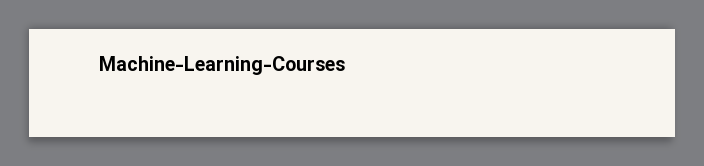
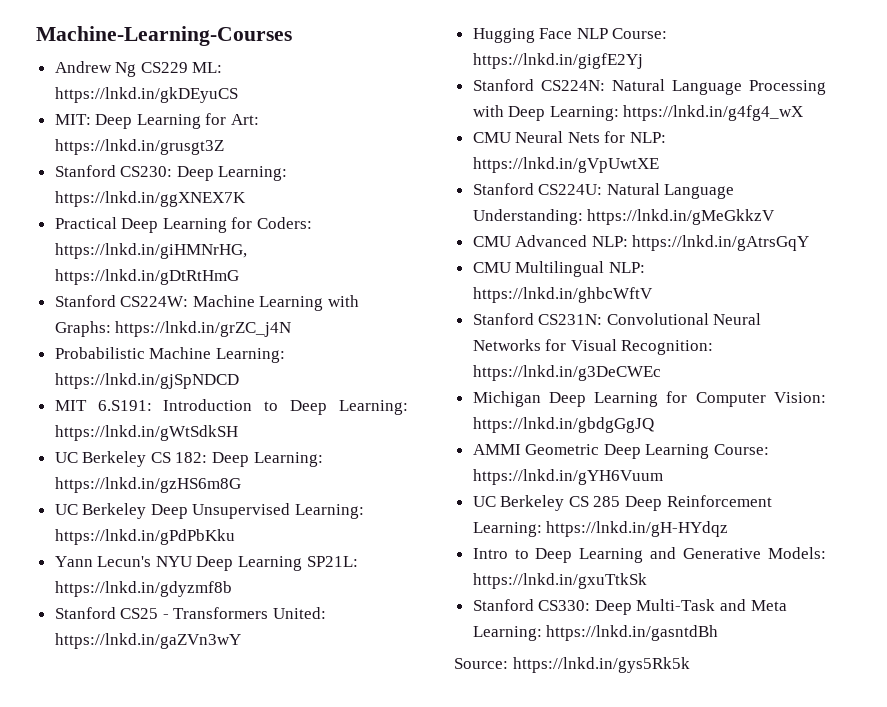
+ Andrew Ng CS229 ML: https://lnkd.in/gkDEyuCS
+ MIT: Deep Learning for Art: https://lnkd.in/grusgt3Z
+ Stanford CS230: Deep Learning: https://lnkd.in/ggXNEX7K
+ Practical Deep Learning for Coders: https://lnkd.in/giHMNrHG, https://lnkd.in/gDtRtHmG
+ Stanford CS224W: Machine Learning with Graphs: https://lnkd.in/grZC_j4N
+ Probabilistic Machine Learning: https://lnkd.in/gjSpNDCD
+ MIT 6.S191: Introduction to Deep Learning: https://lnkd.in/gWtSdkSH
+ UC Berkeley CS 182: Deep Learning: https://lnkd.in/gzHS6m8G
+ UC Berkeley Deep Unsupervised Learning: https://lnkd.in/gPdPbKku
+ Yann Lecun's NYU Deep Learning SP21L: https://lnkd.in/gdyzmf8b
+ Stanford CS25 - Transformers United: https://lnkd.in/gaZVn3wY
+ Hugging Face NLP Course: https://lnkd.in/gigfE2Yj
+ Stanford CS224N: Natural Language Processing with Deep Learning: https://lnkd.in/g4fg4_wX
+ CMU Neural Nets for NLP: https://lnkd.in/gVpUwtXE
+ Stanford CS224U: Natural Language Understanding: https://lnkd.in/gMeGkkzV
+ CMU Advanced NLP: https://lnkd.in/gAtrsGqY
+ CMU Multilingual NLP: https://lnkd.in/ghbcWftV
+ Stanford CS231N: Convolutional Neural Networks for Visual Recognition: https://lnkd.in/g3DeCWEc
+ Michigan Deep Learning for Computer Vision: https://lnkd.in/gbdgGgJQ
+ AMMI Geometric Deep Learning Course: https://lnkd.in/gYH6Vuum
+ UC Berkeley CS 285 Deep Reinforcement Learning: https://lnkd.in/gH-HYdqz
+ Intro to Deep Learning and Generative Models: https://lnkd.in/gxuTtkSk
+ Stanford CS330: Deep Multi-Task and Meta Learning: https://lnkd.in/gasntdBh
+ Source: https://lnkd.in/gys5Rk5k

